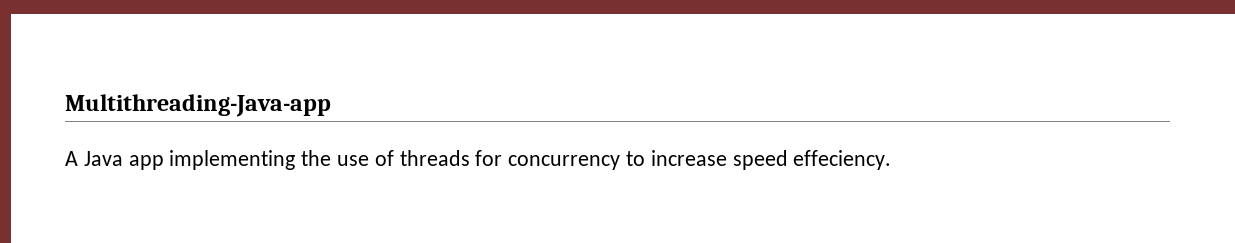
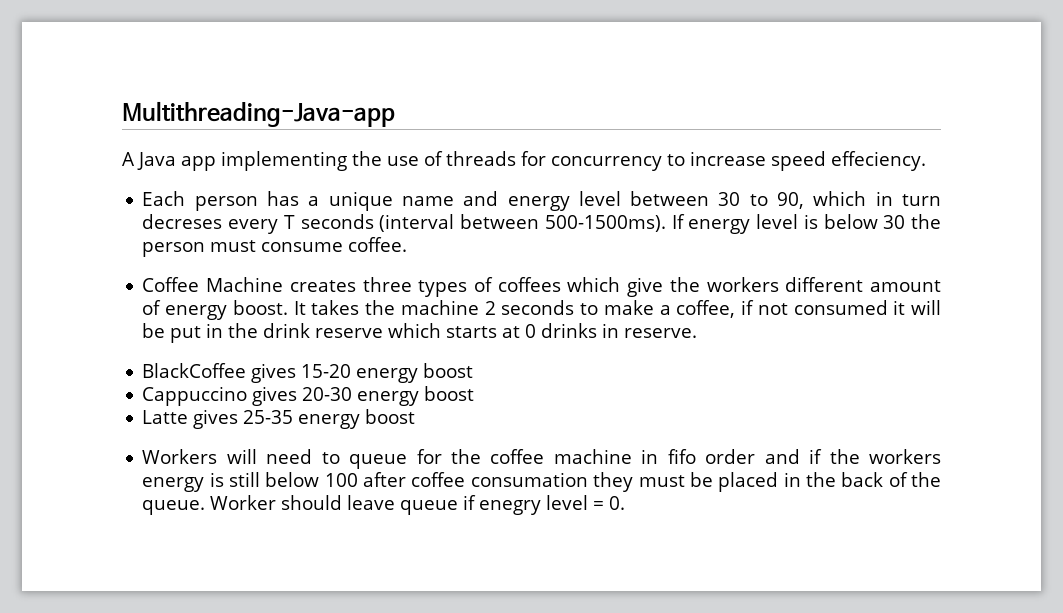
+ Each person has a unique name and energy level between 30 to 90, which in turn decreses every T seconds (interval between 500-1500ms). If energy level is below 30 the person must consume coffee.
+ Coffee Machine creates three types of coffees which give the workers different amount of energy boost. It takes the machine 2 seconds to make a coffee, if not consumed it will be put in the drink reserve which starts at 0 drinks in reserve.
+ BlackCoffee gives 15-20 energy boost
+ Cappuccino gives 20-30 energy boost
+ Latte gives 25-35 energy boost
+ Workers will need to queue for the coffee machine in fifo order and if the workers energy is still below 100 after coffee consumation they must be placed in the back of the queue. Worker should leave queue if enegry level = 0.

